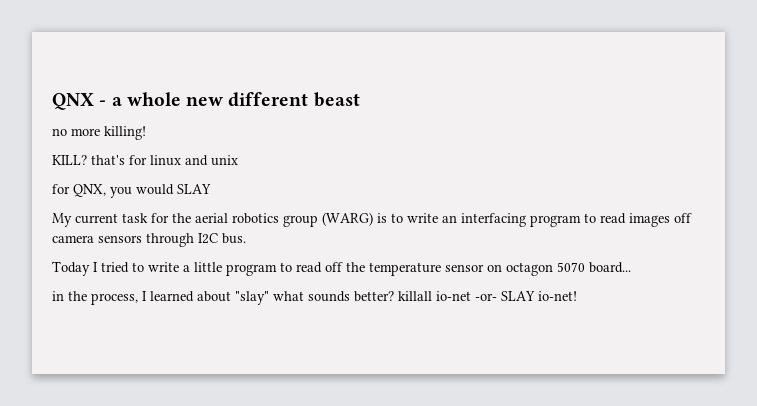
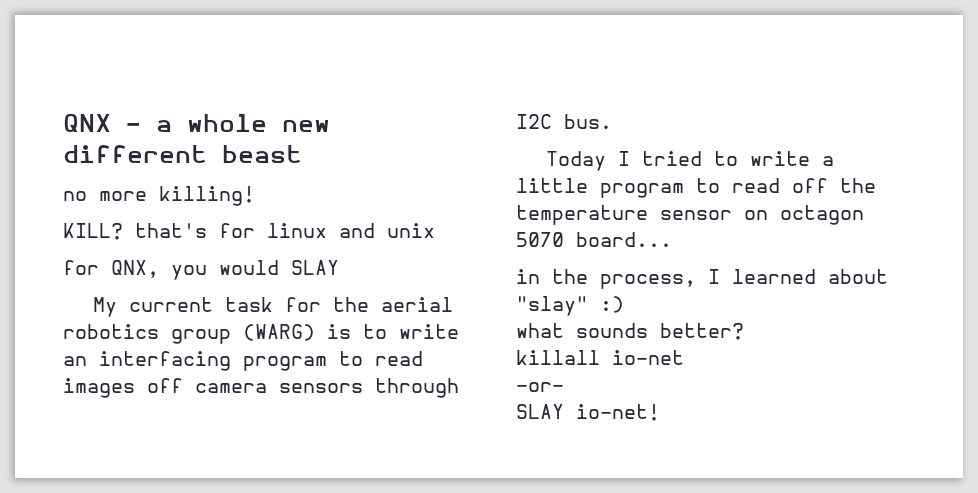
- in the process, I learned about "slay" what sounds better? killall io-net -or- SLAY io-net!
+ in the process, I learned about "slay" :)
+ what sounds better?
+ killall io-net
+ -or-
+ SLAY io-net!

